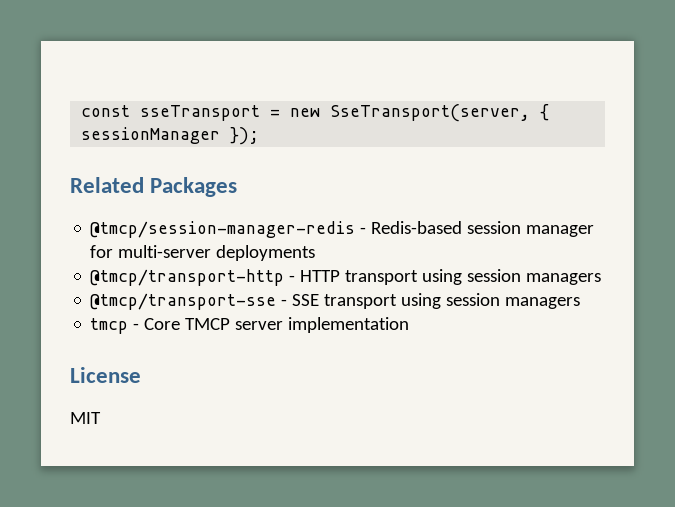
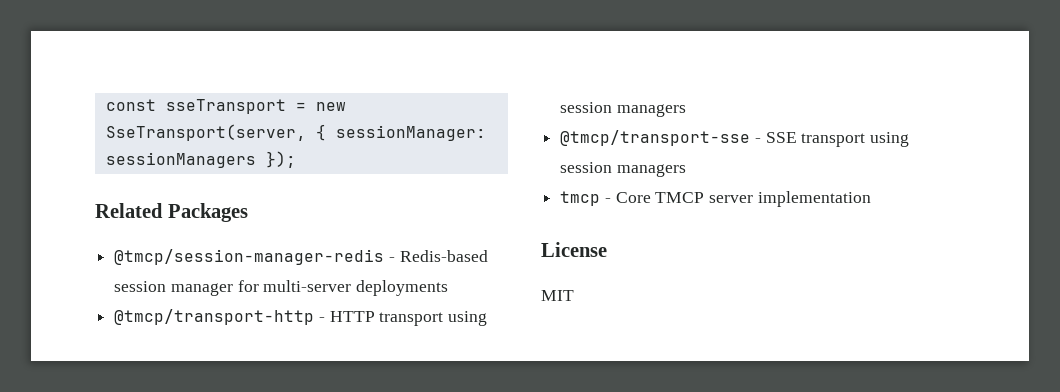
- const sseTransport = new SseTransport(server, { sessionManager });
+ const sseTransport = new SseTransport(server, { sessionManager: sessionManagers });

